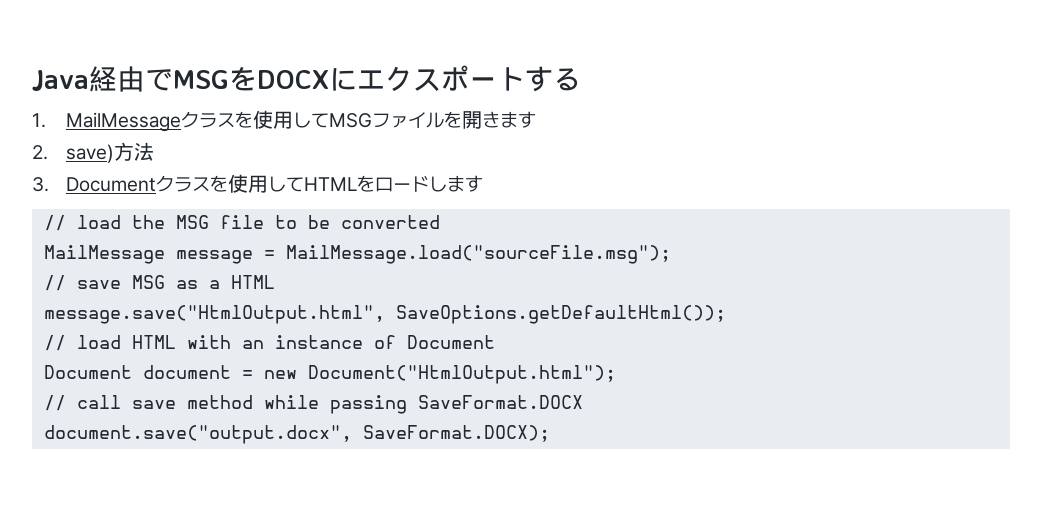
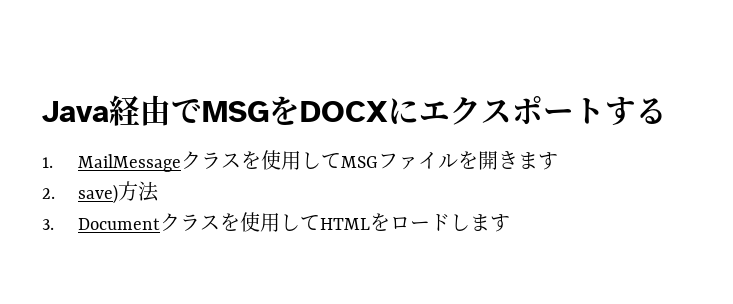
- // load the MSG file to be converted
- MailMessage message = MailMessage.load("sourceFile.msg");
- // save MSG as a HTML
- message.save("HtmlOutput.html", SaveOptions.getDefaultHtml());
- // load HTML with an instance of Document
- Document document = new Document("HtmlOutput.html");
- // call save method while passing SaveFormat.DOCX
- document.save("output.docx", SaveFormat.DOCX);

